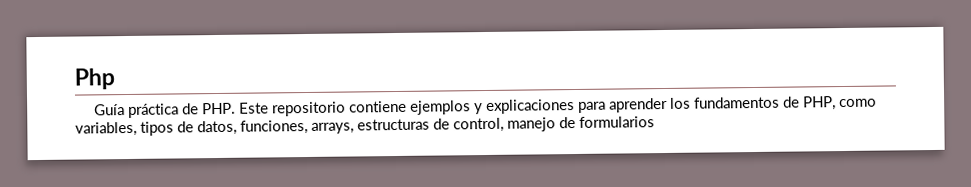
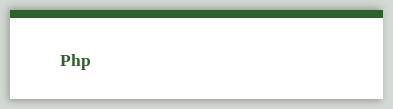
- Guía práctica de PHP. Este repositorio contiene ejemplos y explicaciones para aprender los fundamentos de PHP, como variables, tipos de datos, funciones, arrays, estructuras de control, manejo de formularios

